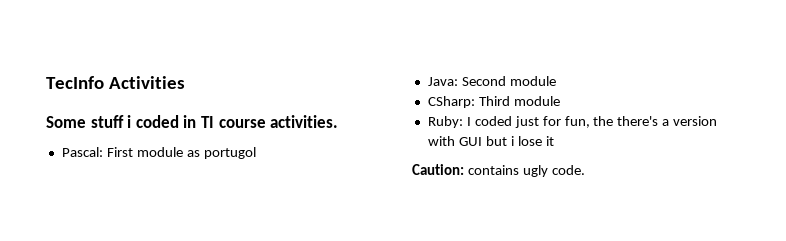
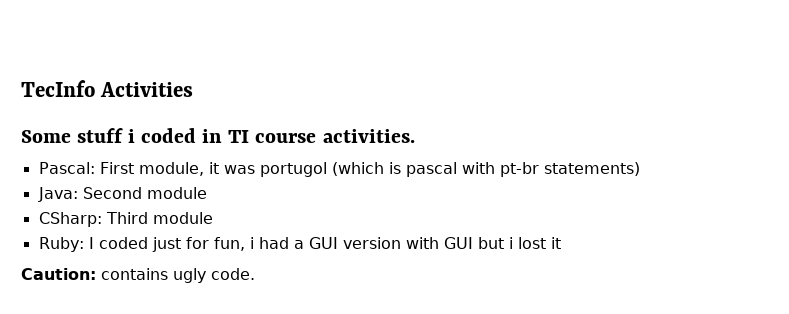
- Pascal: First module as portugol
+ Pascal: First module, it was portugol (which is pascal with pt-br statements)
- Ruby: I coded just for fun, the there's a version with GUI but i lose it
+ Ruby: I coded just for fun, i had a GUI version with GUI but i lost it

